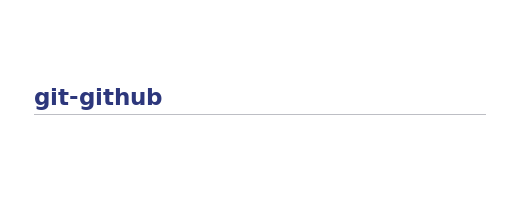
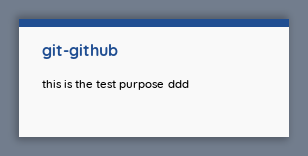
+ this is the test purpose ddd

